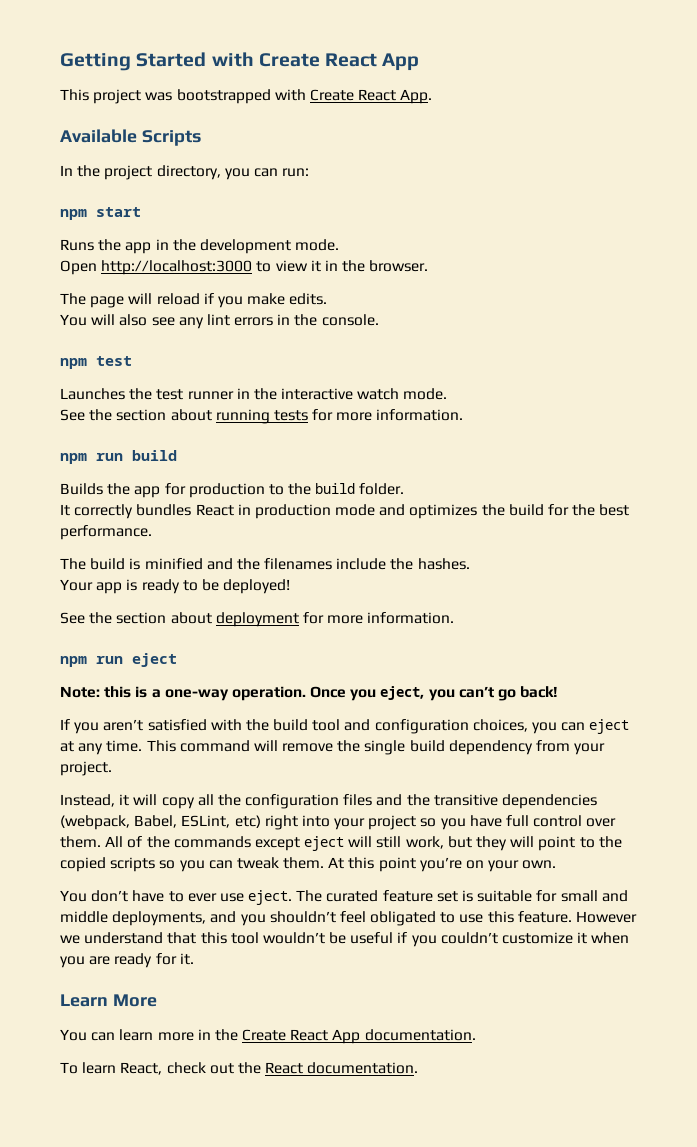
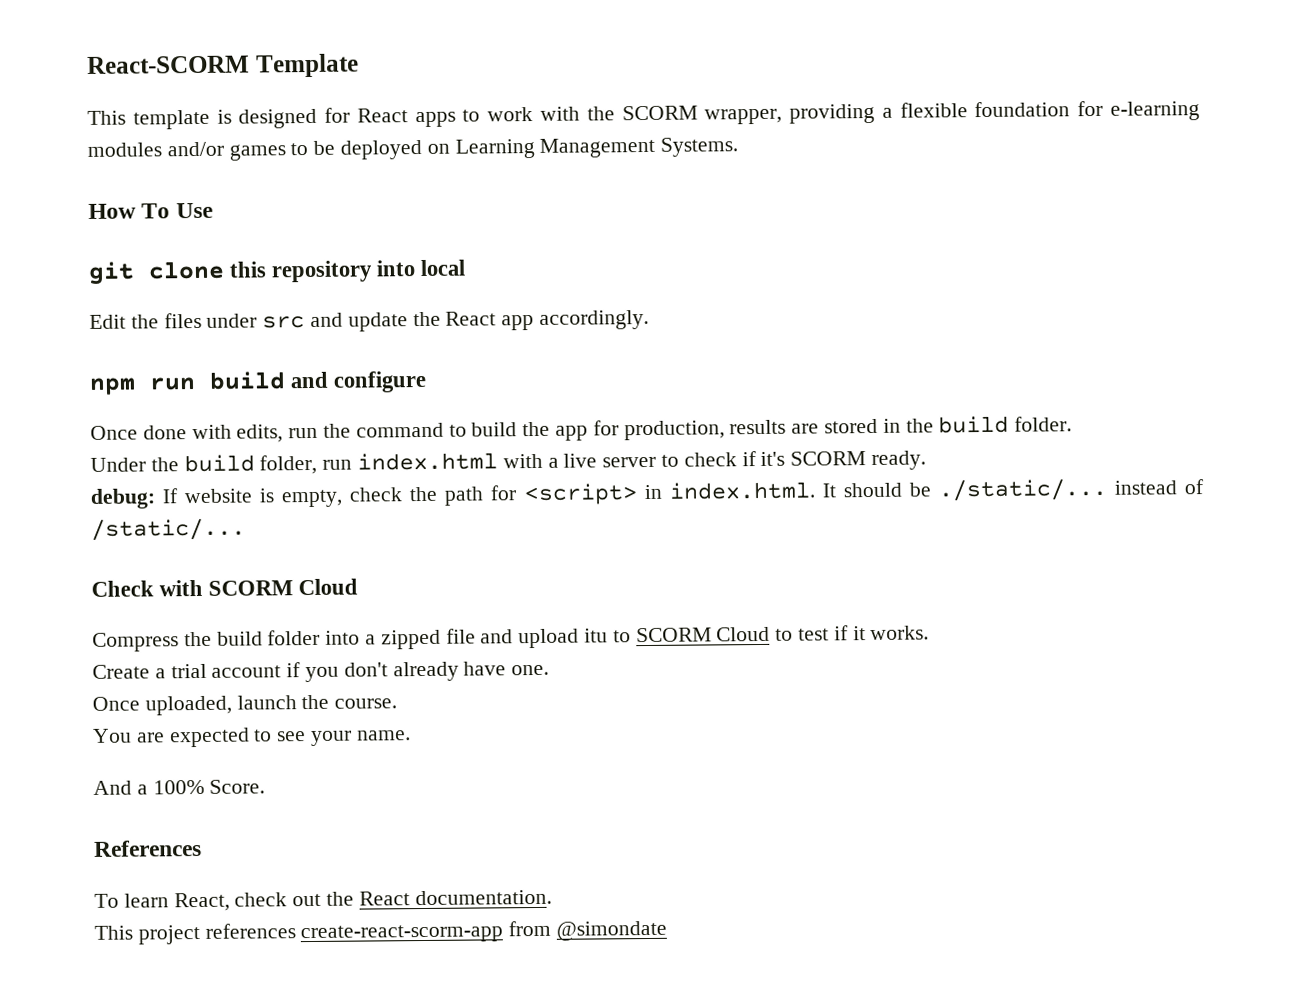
- Getting Started with Create React App
- This project was bootstrapped with Create React App.
- Available Scripts
- In the project directory, you can run:
- npm start
- Runs the app in the development mode.
- Open http://localhost:3000 to view it in the browser.
- The page will reload if you make edits.
- You will also see any lint errors in the console.
- npm test
- Launches the test runner in the interactive watch mode.
- See the section about running tests for more information.
- npm run build
- Builds the app for production to the build folder.
- It correctly bundles React in production mode and optimizes the build for the best performance.
- The build is minified and the filenames include the hashes.
- Your app is ready to be deployed!
- See the section about deployment for more information.
- npm run eject
- Note: this is a one-way operation. Once you eject, you can’t go back!
- If you aren’t satisfied with the build tool and configuration choices, you can eject at any time. This command will remove the single build dependency from your project.
- Instead, it will copy all the configuration files and the transitive dependencies (webpack, Babel, ESLint, etc) right into your project so you have full control over them. All of the commands except eject will still work, but they will point to the copied scripts so you can tweak them. At this point you’re on your own.
- You don’t have to ever use eject. The curated feature set is suitable for small and middle deployments, and you shouldn’t feel obligated to use this feature. However we understand that this tool wouldn’t be useful if you couldn’t customize it when you are ready for it.
- Learn More
- You can learn more in the Create React App documentation.
+ React-SCORM Template
+ This template is designed for React apps to work with the SCORM wrapper, providing a flexible foundation for e-learning modules and/or games to be deployed on Learning Management Systems.
+ How To Use
+ git clone this repository into local
+ Edit the files under src and update the React app accordingly.
+ npm run build and configure
+ Once done with edits, run the command to build the app for production, results are stored in the build folder.
+ Under the build folder, run index.html with a live server to check if it's SCORM ready.
+ debug: If website is empty, check the path for <script> in index.html. It should be ./static/... instead of /static/...
+ Check with SCORM Cloud
+ Compress the build folder into a zipped file and upload itu to SCORM Cloud to test if it works.
+ Create a trial account if you don't already have one.
+ Once uploaded, launch the course.
+ You are expected to see your name.
+ And a 100% Score.
+ References
+ This project references create-react-scorm-app from @simondate

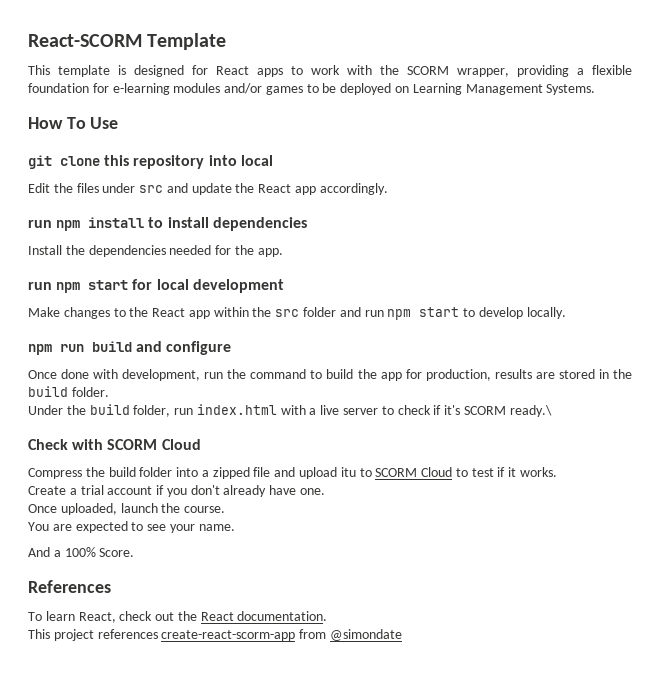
+ run npm install to install dependencies
+ Install the dependencies needed for the app.
+ run npm start for local development
+ Make changes to the React app within the src folder and run npm start to develop locally.
- Once done with edits, run the command to build the app for production, results are stored in the build folder.
+ Once done with development, run the command to build the app for production, results are stored in the build folder.
- Under the build folder, run index.html with a live server to check if it's SCORM ready.
- debug: If website is empty, check the path for <script> in index.html. It should be ./static/... instead of /static/...
+ Under the build folder, run index.html with a live server to check if it's SCORM ready.\

